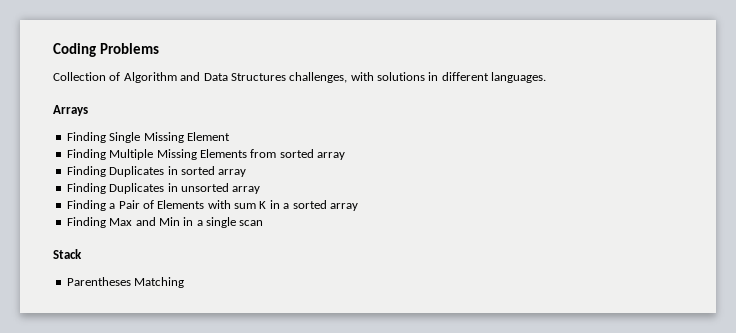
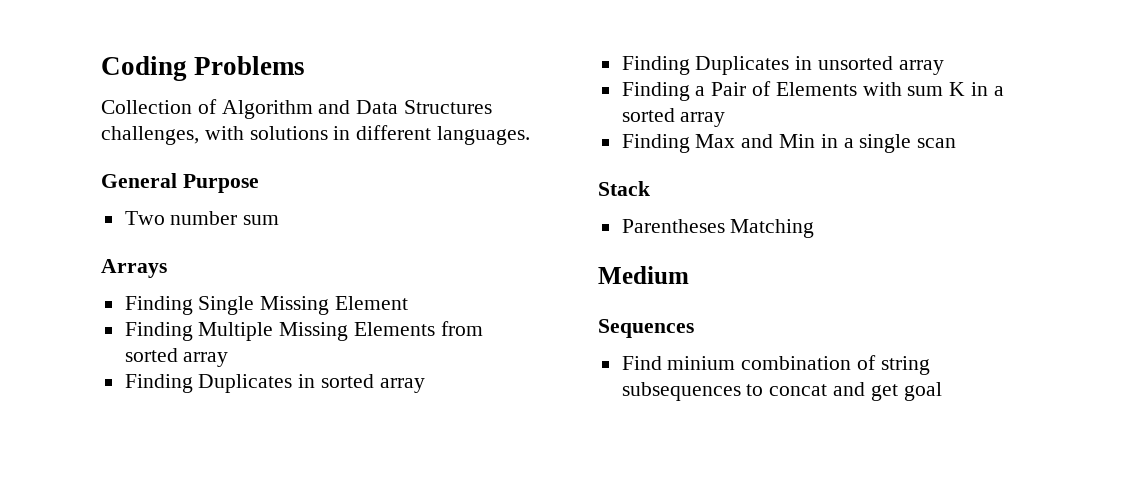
+ General Purpose
+ Two number sum
+ Medium
+ Sequences
+ Find minium combination of string subsequences to concat and get goal

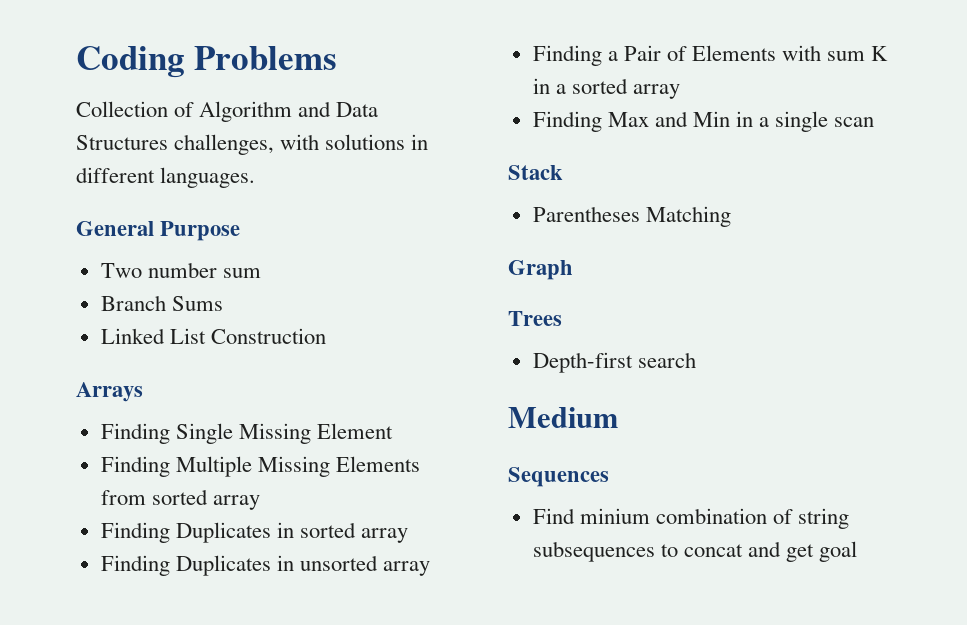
+ Branch Sums
+ Linked List Construction
+ Graph
+ Trees
+ Depth-first search

